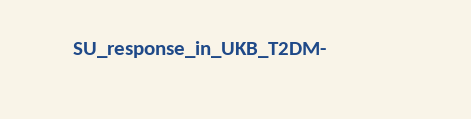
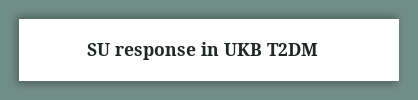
- SU_response_in_UKB_T2DM-
+ SU response in UKB T2DM

